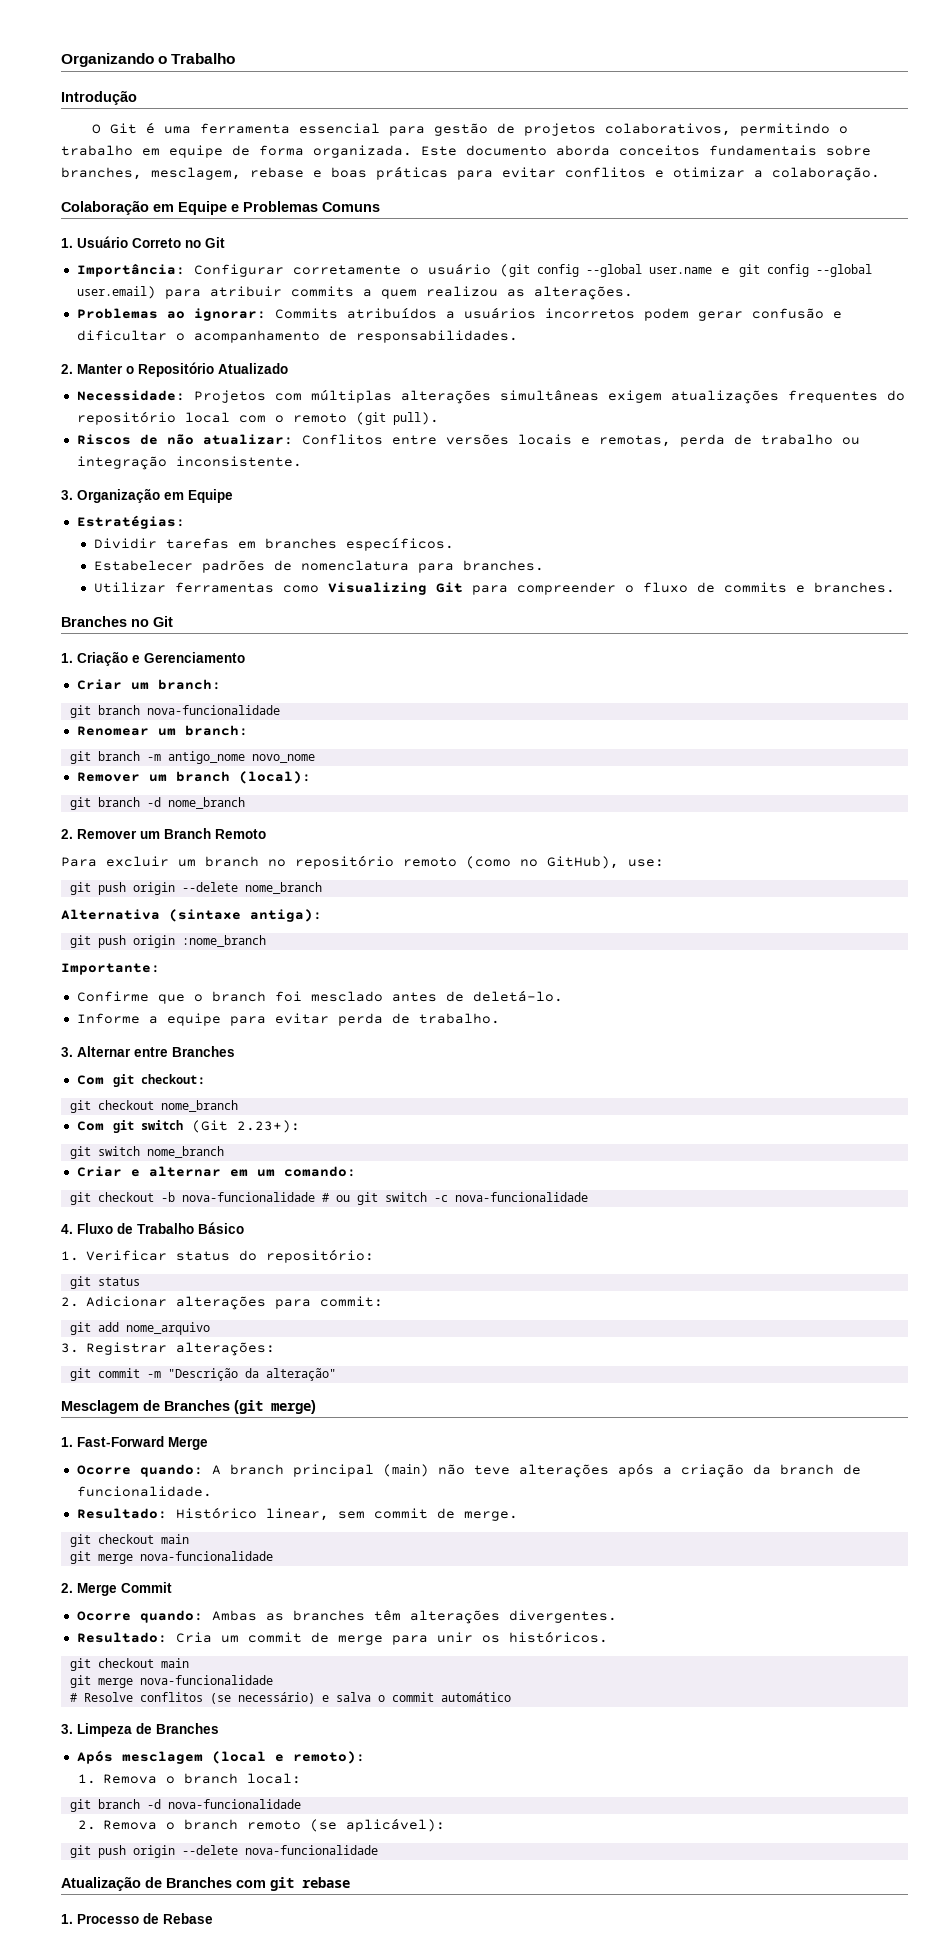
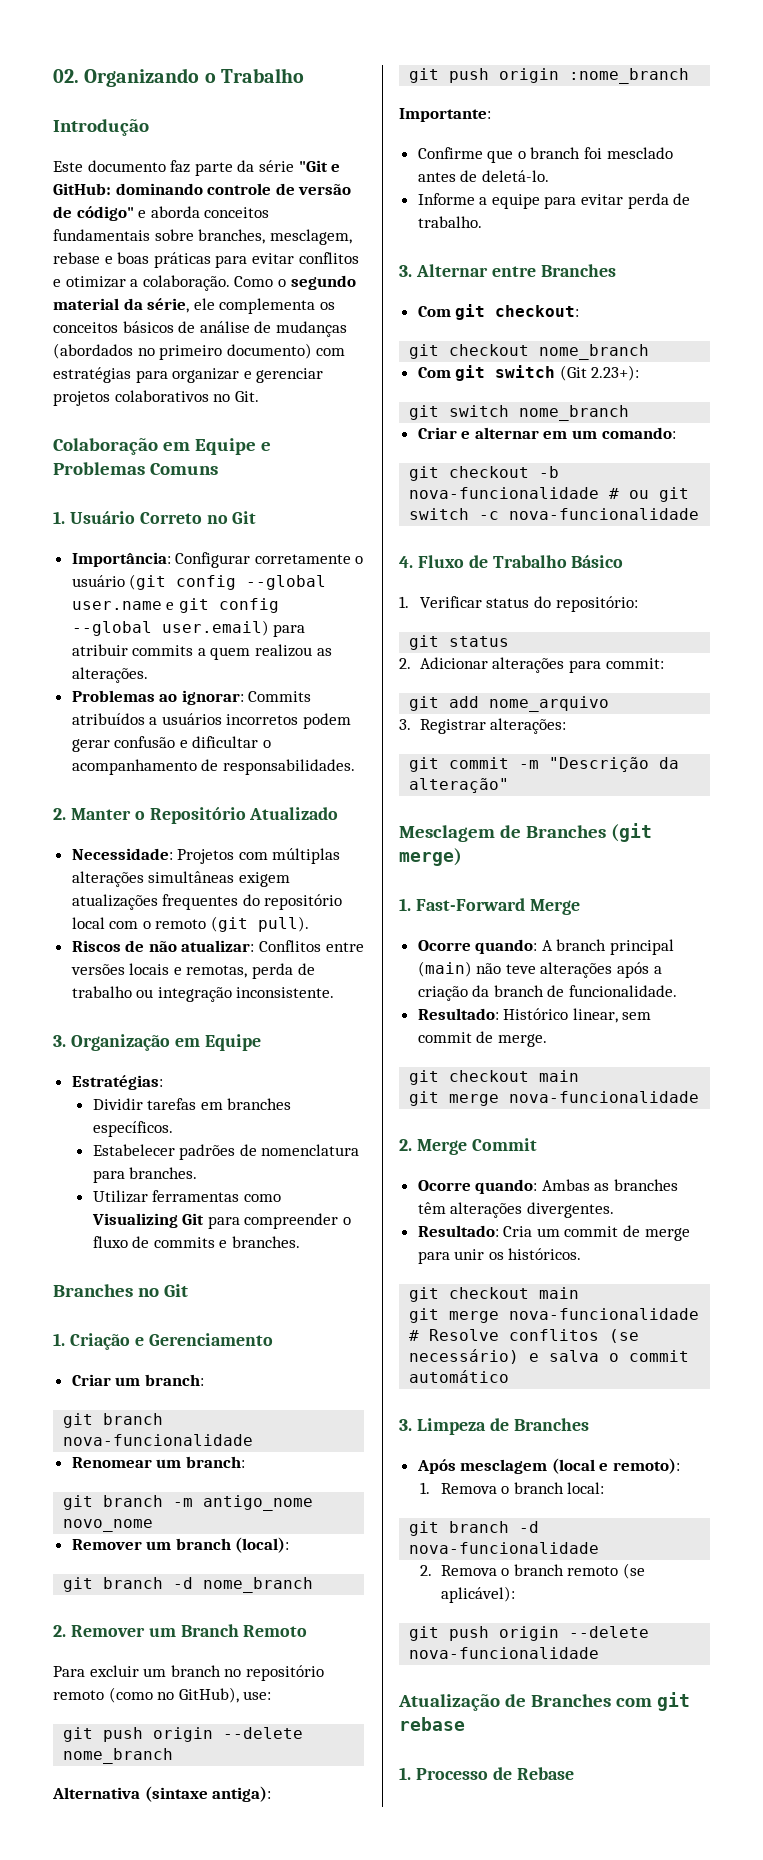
- Organizando o Trabalho
+ 02. Organizando o Trabalho
- O Git é uma ferramenta essencial para gestão de projetos colaborativos, permitindo o trabalho em equipe de forma organizada. Este documento aborda conceitos fundamentais sobre branches, mesclagem, rebase e boas práticas para evitar conflitos e otimizar a colaboração.
+ Este documento faz parte da série "Git e GitHub: dominando controle de versão de código" e aborda conceitos fundamentais sobre branches, mesclagem, rebase e boas práticas para evitar conflitos e otimizar a colaboração. Como o segundo material da série, ele complementa os conceitos básicos de análise de mudanças (abordados no primeiro documento) com estratégias para organizar e gerenciar projetos colaborativos no Git.

